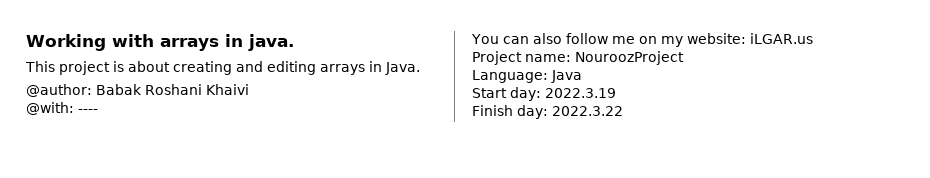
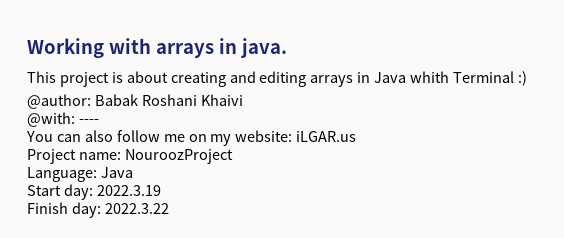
- This project is about creating and editing arrays in Java.
+ This project is about creating and editing arrays in Java whith Terminal :)

